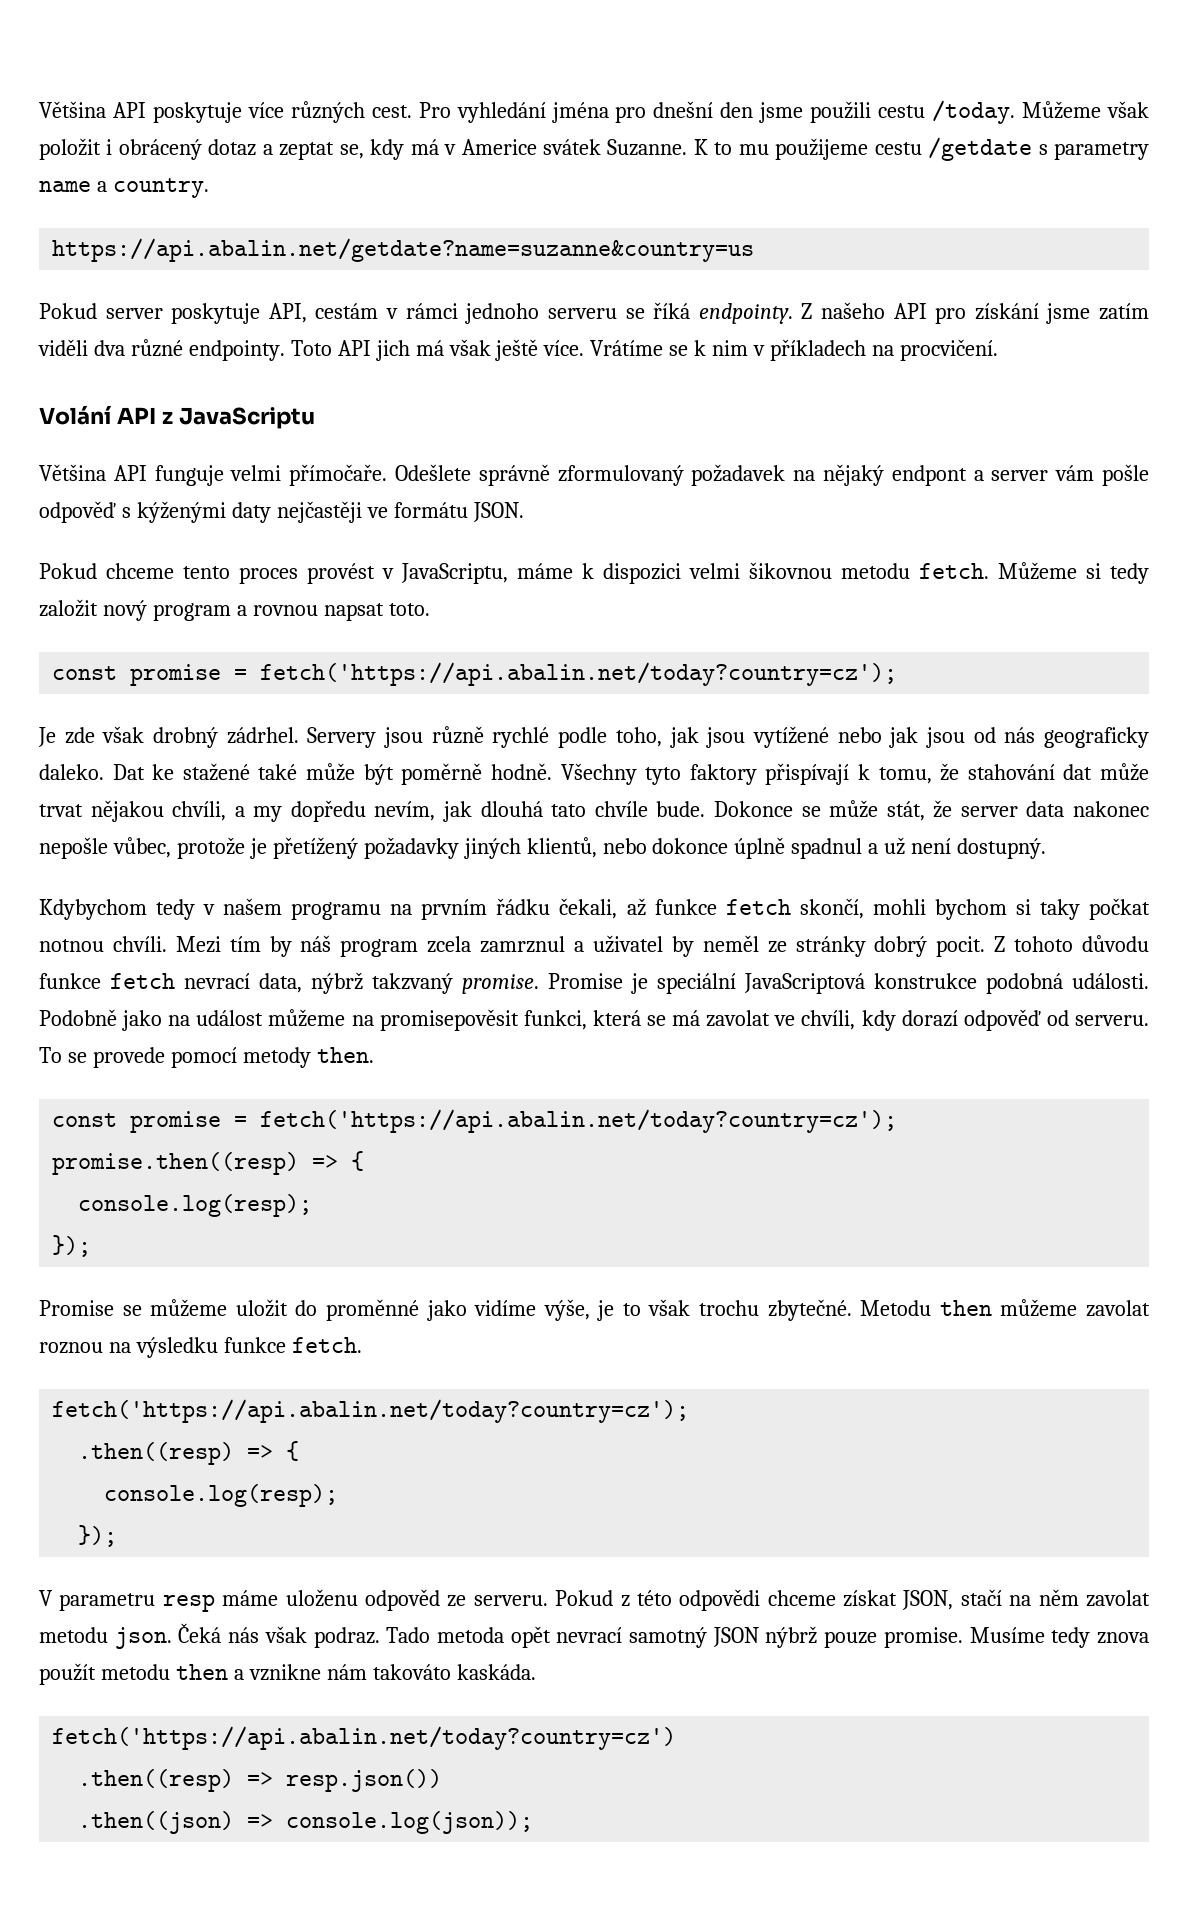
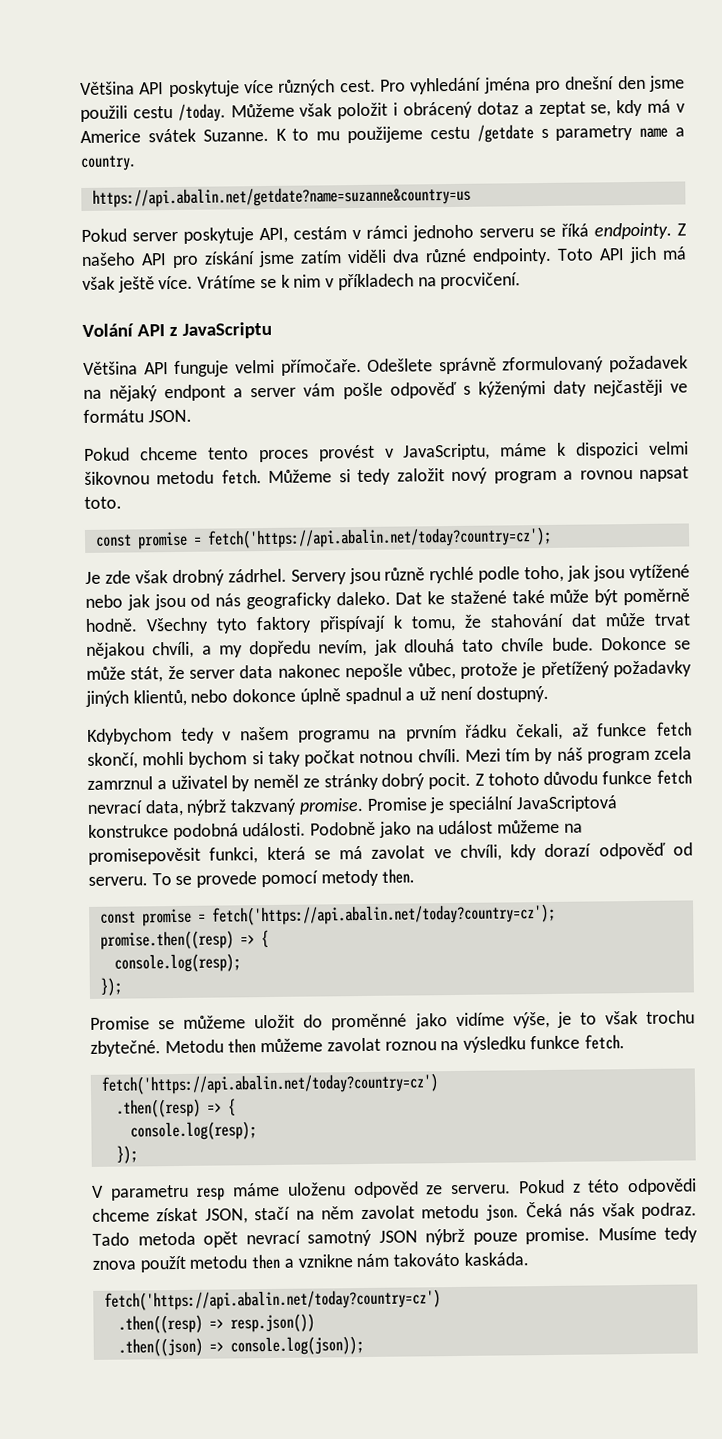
  Metodu then můžeme zavolat roznou na výsledku funkce fetch.
- fetch('https://api.abalin.net/today?country=cz');
+ fetch('https://api.abalin.net/today?country=cz')

